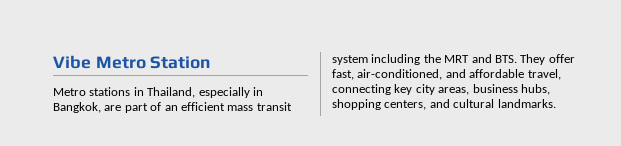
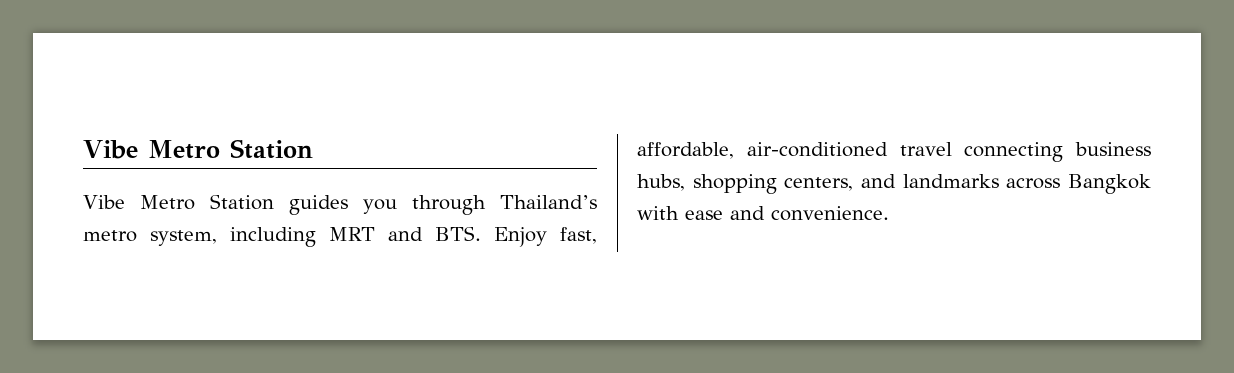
- Metro stations in Thailand, especially in Bangkok, are part of an efficient mass transit system including the MRT and BTS. They offer fast, air-conditioned, and affordable travel, connecting key city areas, business hubs, shopping centers, and cultural landmarks.
+ Vibe Metro Station guides you through Thailand’s metro system, including MRT and BTS. Enjoy fast, affordable, air-conditioned travel connecting business hubs, shopping centers, and landmarks across Bangkok with ease and convenience.

